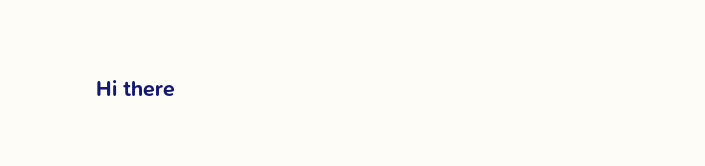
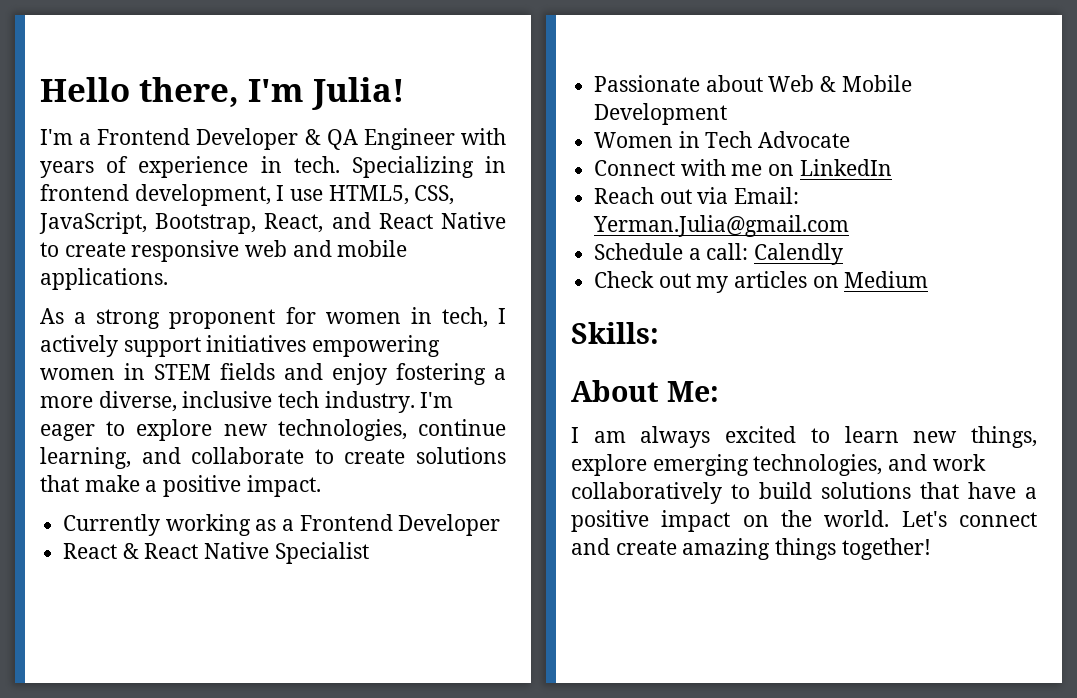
- Hi there
+ Hello there, I'm Julia!
+ I'm a Frontend Developer & QA Engineer with years of experience in tech. Specializing in frontend development, I use HTML5, CSS, JavaScript, Bootstrap, React, and React Native to create responsive web and mobile applications.
+ As a strong proponent for women in tech, I actively support initiatives empowering women in STEM fields and enjoy fostering a more diverse, inclusive tech industry. I'm eager to explore new technologies, continue learning, and collaborate to create solutions that make a positive impact.
+ Currently working as a Frontend Developer
+ React & React Native Specialist
+ Passionate about Web & Mobile Development
+ Women in Tech Advocate
+ Connect with me on LinkedIn
+ Reach out via Email: Yerman.Julia@gmail.com
+ Schedule a call: Calendly
+ Check out my articles on Medium
+ Skills:
+ About Me:
+ I am always excited to learn new things, explore emerging technologies, and work collaboratively to build solutions that have a positive impact on the world. Let's connect and create amazing things together!

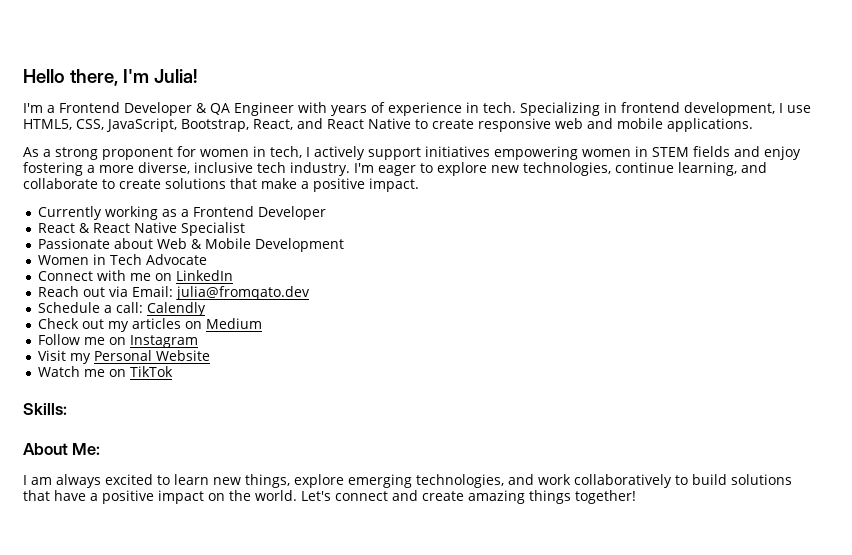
- Reach out via Email: Yerman.Julia@gmail.com
+ Reach out via Email: julia@fromqato.dev
+ Follow me on Instagram
+ Visit my Personal Website
+ Watch me on TikTok

